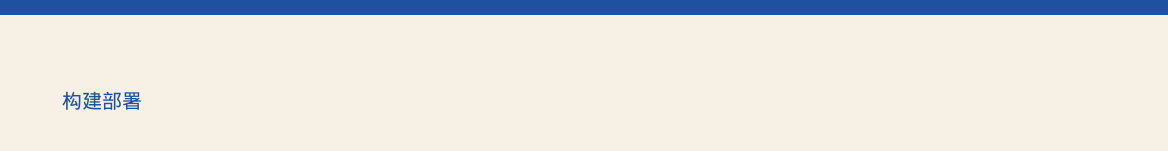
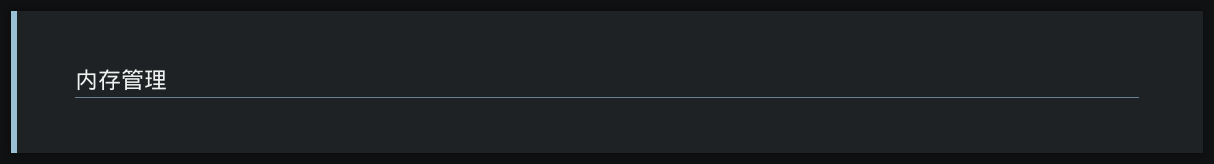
- 构建部署
+ 内存管理

